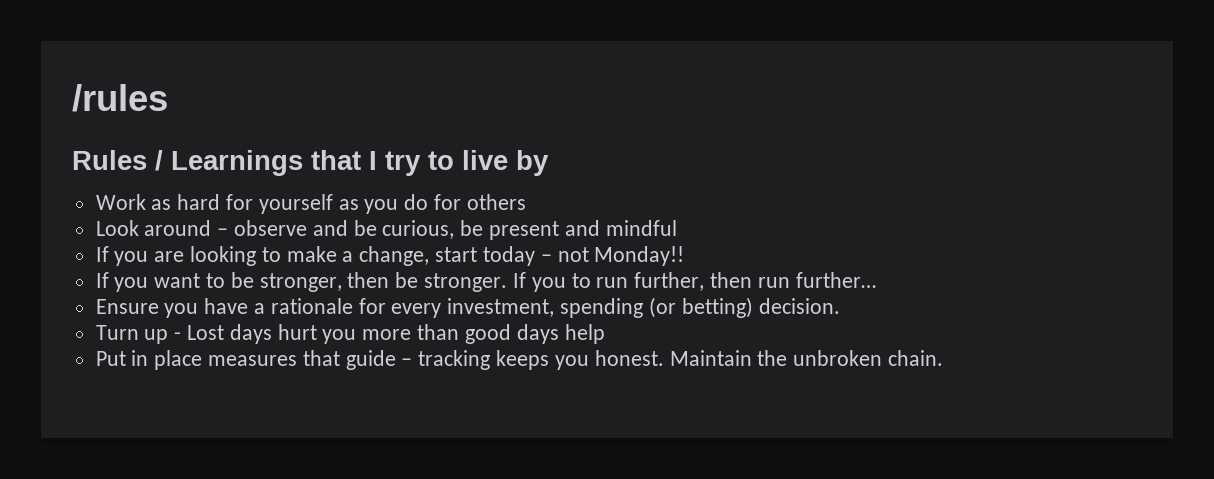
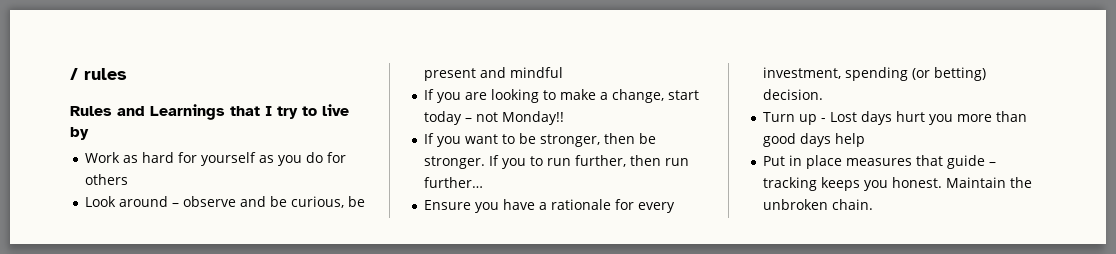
- /rules
+ / rules
- Rules / Learnings that I try to live by
+ Rules and Learnings that I try to live by

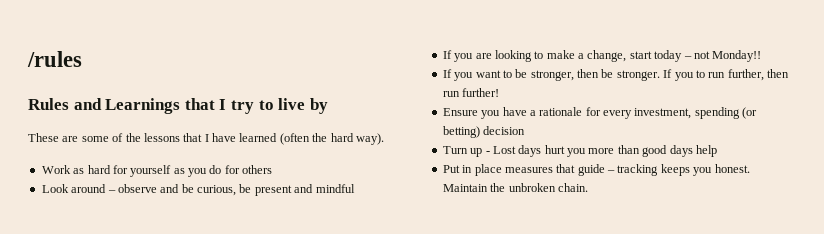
- / rules
+ /rules
+ These are some of the lessons that I have learned (often the hard way).
- If you to run further, then run further…
+ If you to run further, then run further!
- Ensure you have a rationale for every investment, spending (or betting) decision.
+ Ensure you have a rationale for every investment, spending (or betting) decision

